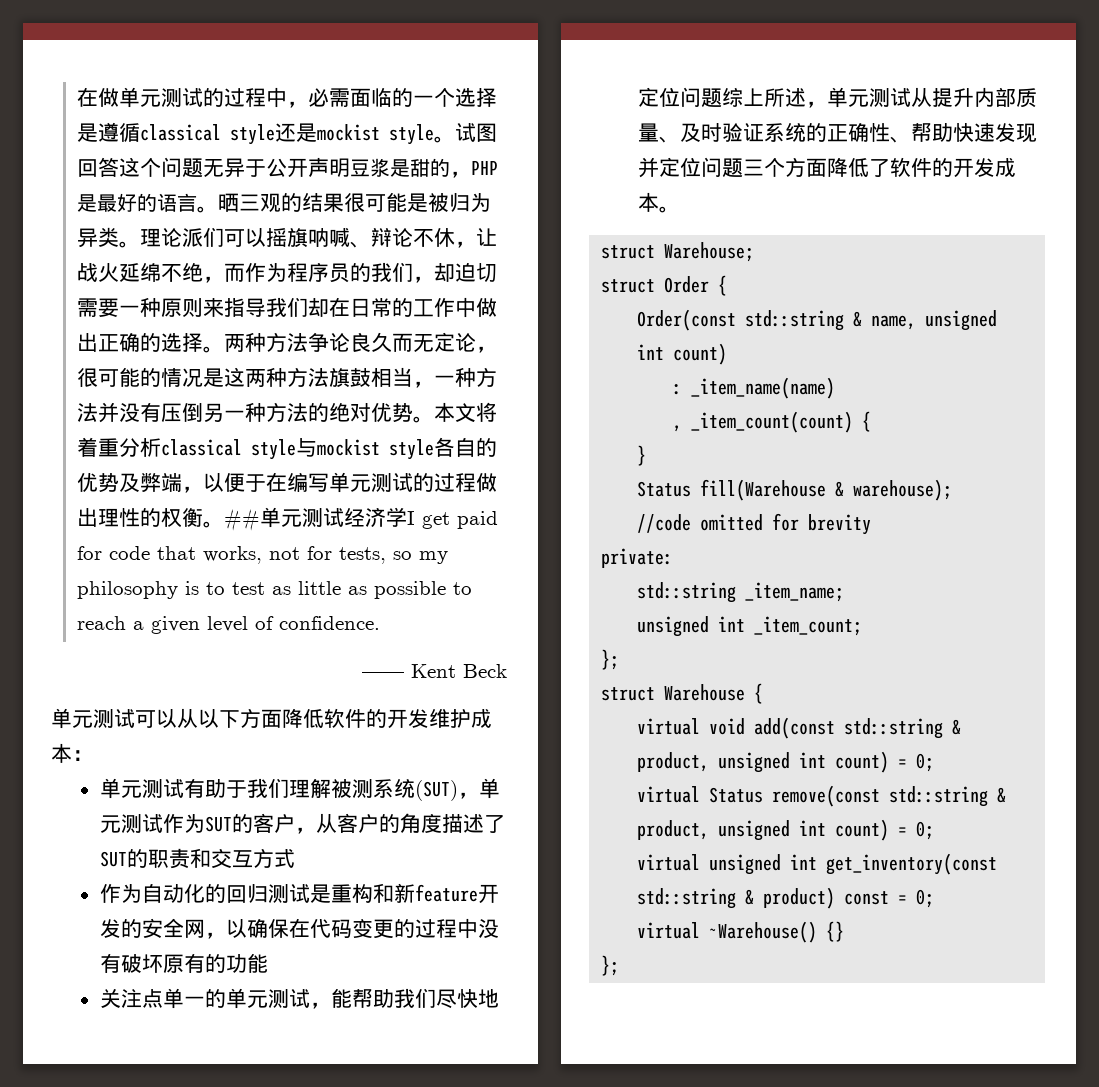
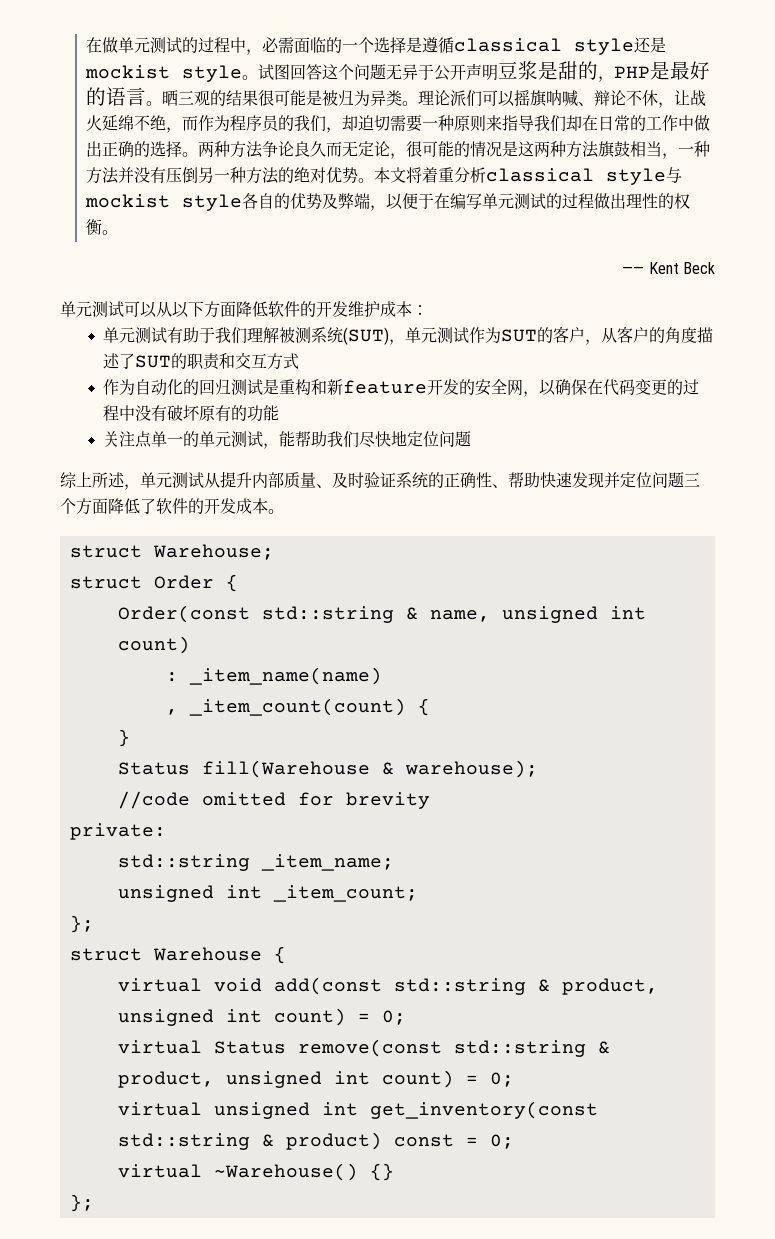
- ##单元测试经济学I get paid for code that works, not for tests, so my philosophy is to test as little as possible to reach a given level of confidence.
- 关注点单一的单元测试，能帮助我们尽快地定位问题综上所述，单元测试从提升内部质量、及时验证系统的正确性、帮助快速发现并定位问题三个方面降低了软件的开发成本。
+ 关注点单一的单元测试，能帮助我们尽快地定位问题
+ 综上所述，单元测试从提升内部质量、及时验证系统的正确性、帮助快速发现并定位问题三个方面降低了软件的开发成本。

